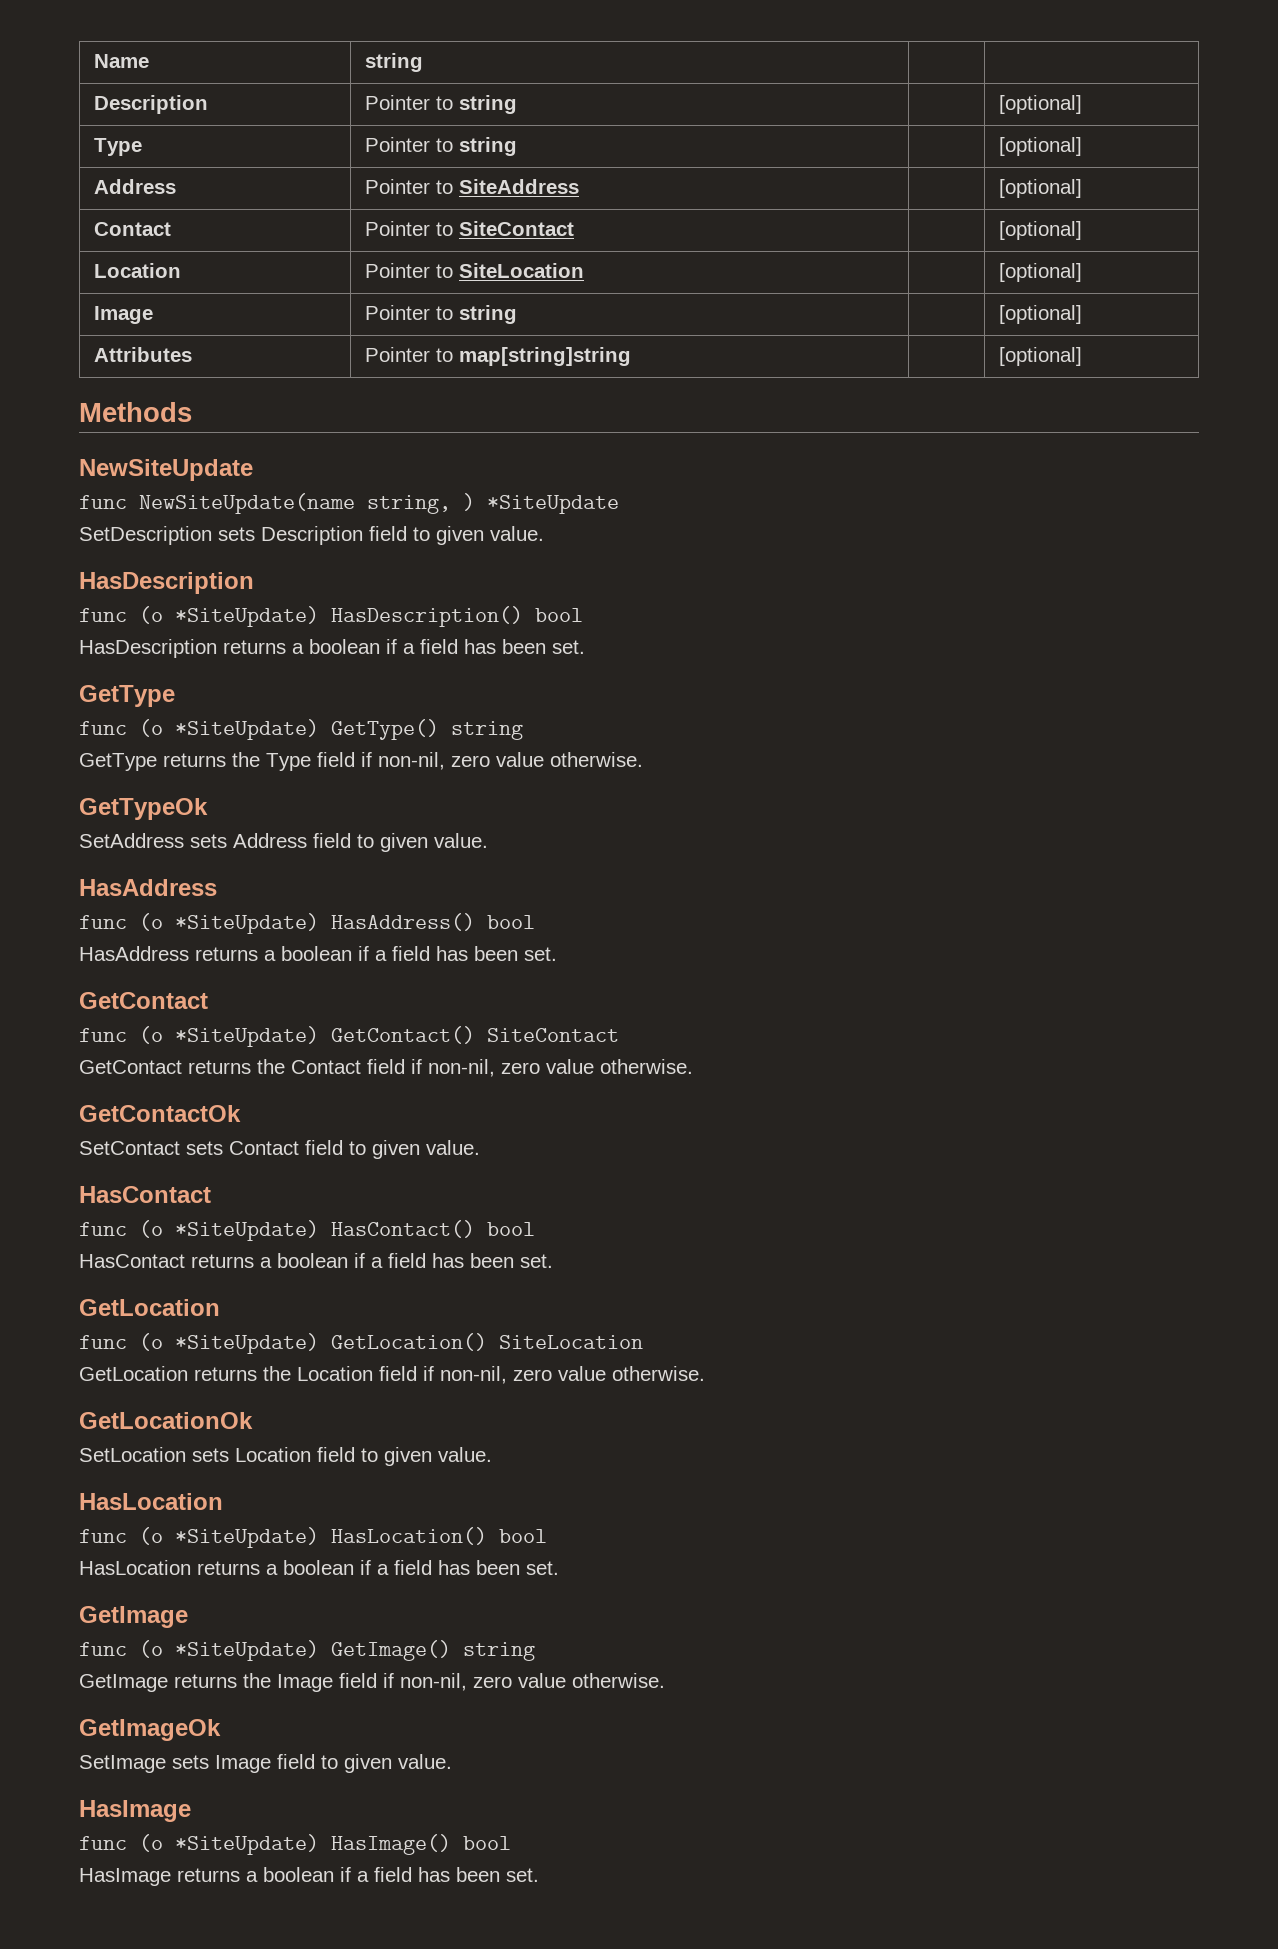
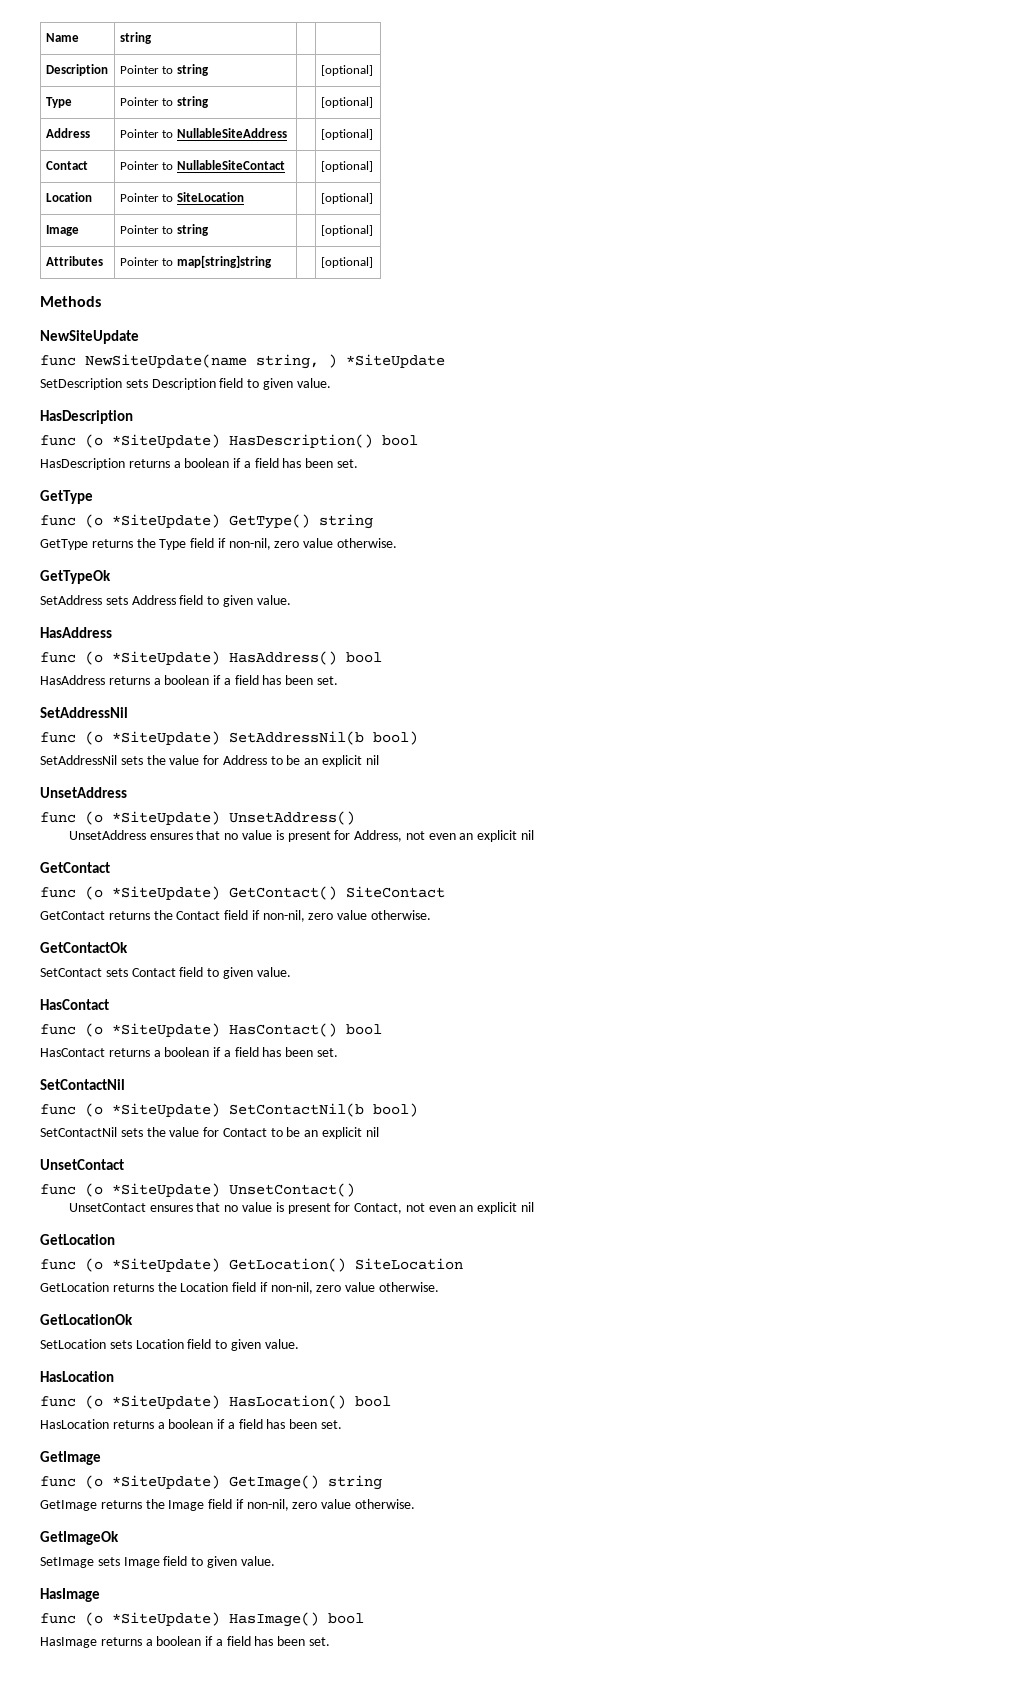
- Address | Pointer to SiteAddress | | [optional]
+ Address | Pointer to NullableSiteAddress | | [optional]
- Contact | Pointer to SiteContact | | [optional]
+ Contact | Pointer to NullableSiteContact | | [optional]
  HasAddress returns a boolean if a field has been set.
+ SetAddressNil
+ func (o *SiteUpdate) SetAddressNil(b bool)
+ SetAddressNil sets the value for Address to be an explicit nil
+ UnsetAddress
+ func (o *SiteUpdate) UnsetAddress()
+ UnsetAddress ensures that no value is present for Address, not even an explicit nil
  HasContact returns a boolean if a field has been set.
+ SetContactNil
+ func (o *SiteUpdate) SetContactNil(b bool)
+ SetContactNil sets the value for Contact to be an explicit nil
+ UnsetContact
+ func (o *SiteUpdate) UnsetContact()
+ UnsetContact ensures that no value is present for Contact, not even an explicit nil

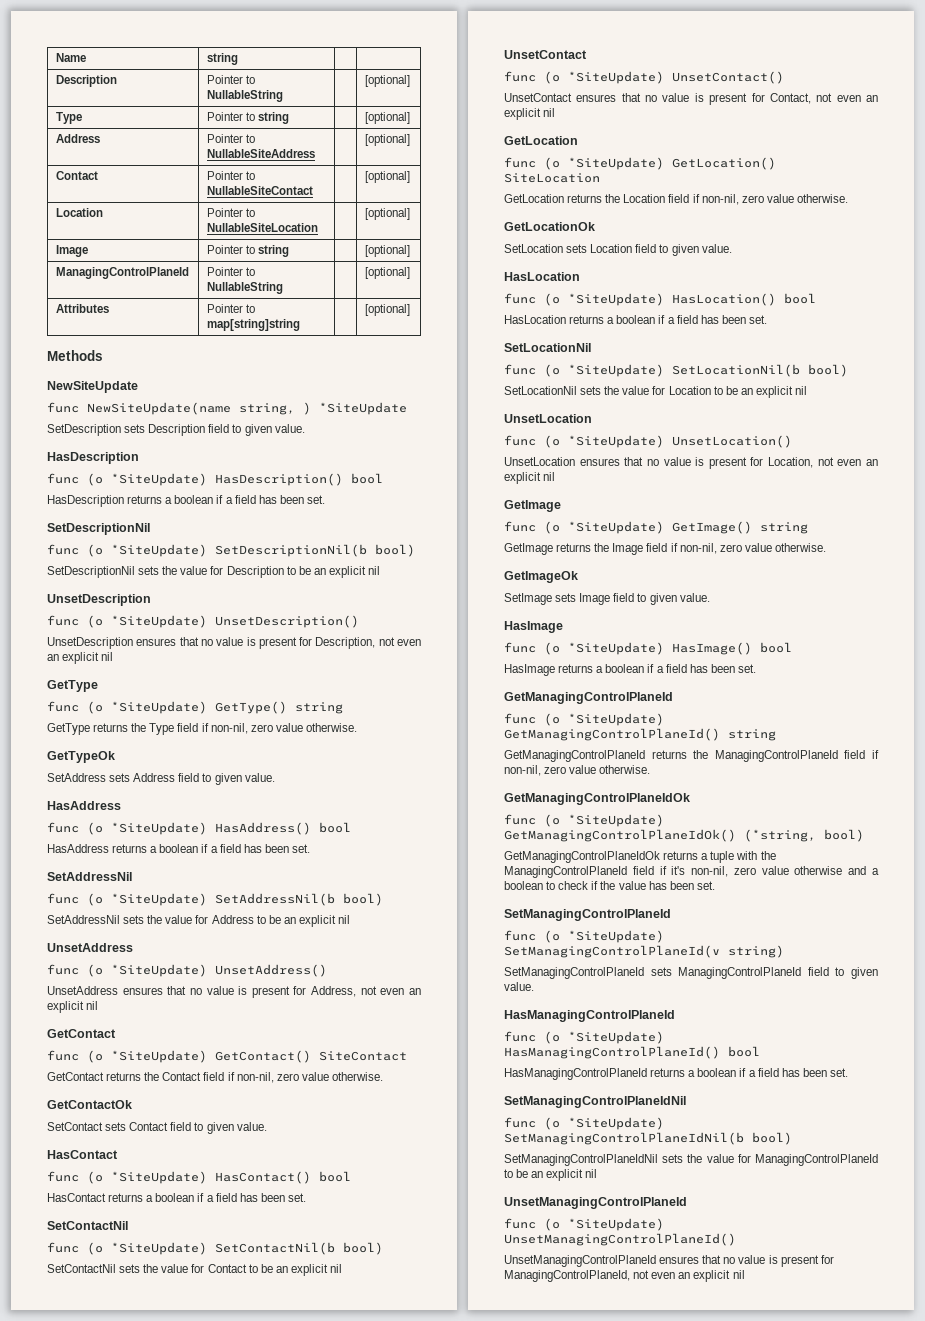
- Description | Pointer to string | | [optional]
+ Description | Pointer to NullableString | | [optional]
- Location | Pointer to SiteLocation | | [optional]
+ Location | Pointer to NullableSiteLocation | | [optional]
+ ManagingControlPlaneId | Pointer to NullableString | | [optional]
  HasDescription returns a boolean if a field has been set.
+ SetDescriptionNil
+ func (o *SiteUpdate) SetDescriptionNil(b bool)
+ SetDescriptionNil sets the value for Description to be an explicit nil
+ UnsetDescription
+ func (o *SiteUpdate) UnsetDescription()
+ UnsetDescription ensures that no value is present for Description, not even an explicit nil
  HasLocation returns a boolean if a field has been set.
+ SetLocationNil
+ func (o *SiteUpdate) SetLocationNil(b bool)
+ SetLocationNil sets the value for Location to be an explicit nil
+ UnsetLocation
+ func (o *SiteUpdate) UnsetLocation()
+ UnsetLocation ensures that no value is present for Location, not even an explicit nil
  HasImage returns a boolean if a field has been set.
+ GetManagingControlPlaneId
+ func (o *SiteUpdate) GetManagingControlPlaneId() string
+ GetManagingControlPlaneId returns the ManagingControlPlaneId field if non-nil, zero value otherwise.
+ GetManagingControlPlaneIdOk
+ func (o *SiteUpdate) GetManagingControlPlaneIdOk() (*string, bool)
+ GetManagingControlPlaneIdOk returns a tuple with the ManagingControlPlaneId field if it's non-nil, zero value otherwise and a boolean to check if the value has been set.
+ SetManagingControlPlaneId
+ func (o *SiteUpdate) SetManagingControlPlaneId(v string)
+ SetManagingControlPlaneId sets ManagingControlPlaneId field to given value.
+ HasManagingControlPlaneId
+ func (o *SiteUpdate) HasManagingControlPlaneId() bool
+ HasManagingControlPlaneId returns a boolean if a field has been set.
+ SetManagingControlPlaneIdNil
+ func (o *SiteUpdate) SetManagingControlPlaneIdNil(b bool)
+ SetManagingControlPlaneIdNil sets the value for ManagingControlPlaneId to be an explicit nil
+ UnsetManagingControlPlaneId
+ func (o *SiteUpdate) UnsetManagingControlPlaneId()
+ UnsetManagingControlPlaneId ensures that no value is present for ManagingControlPlaneId, not even an explicit nil

